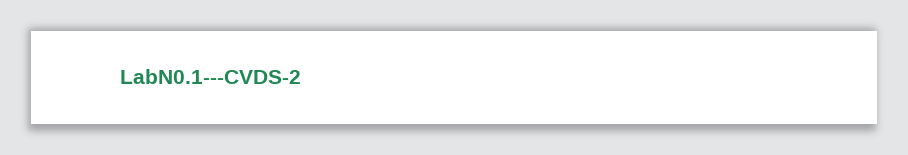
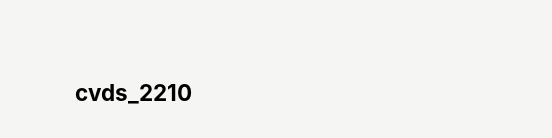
- LabN0.1---CVDS-2
+ cvds_2210

